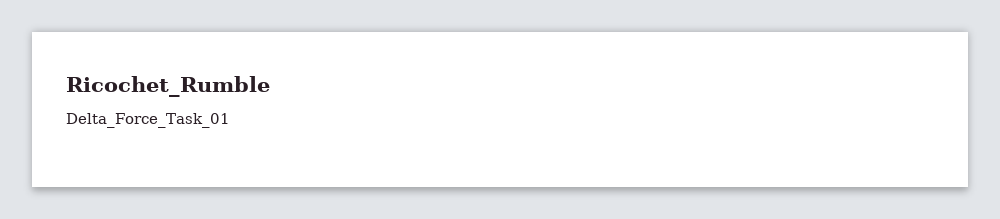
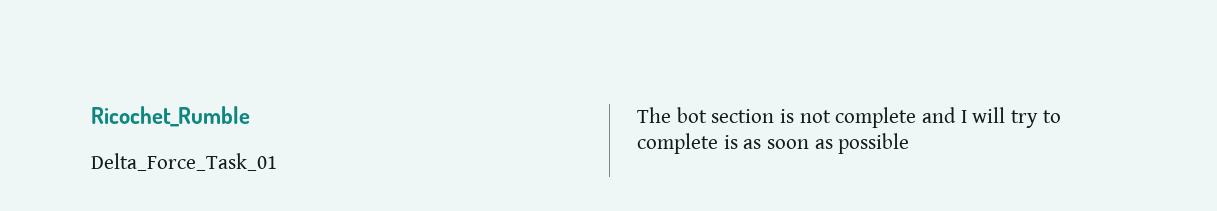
+ The bot section is not complete and I will try to complete is as soon as possible

